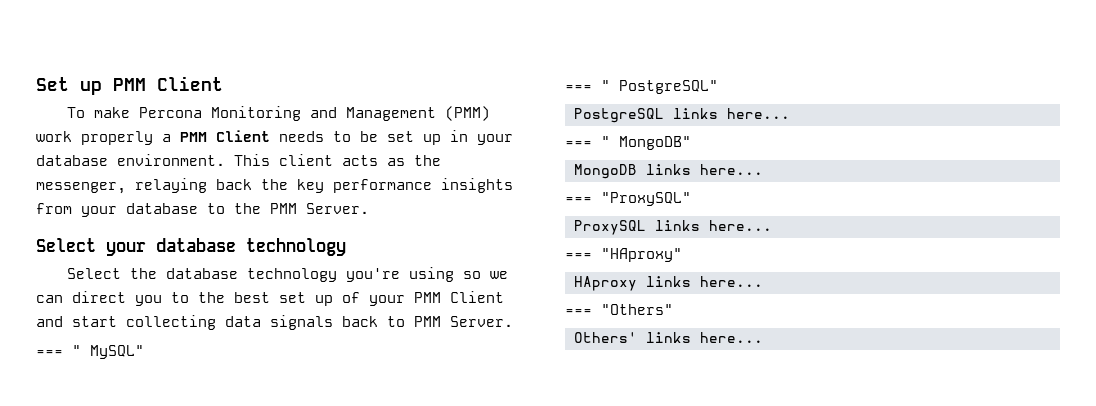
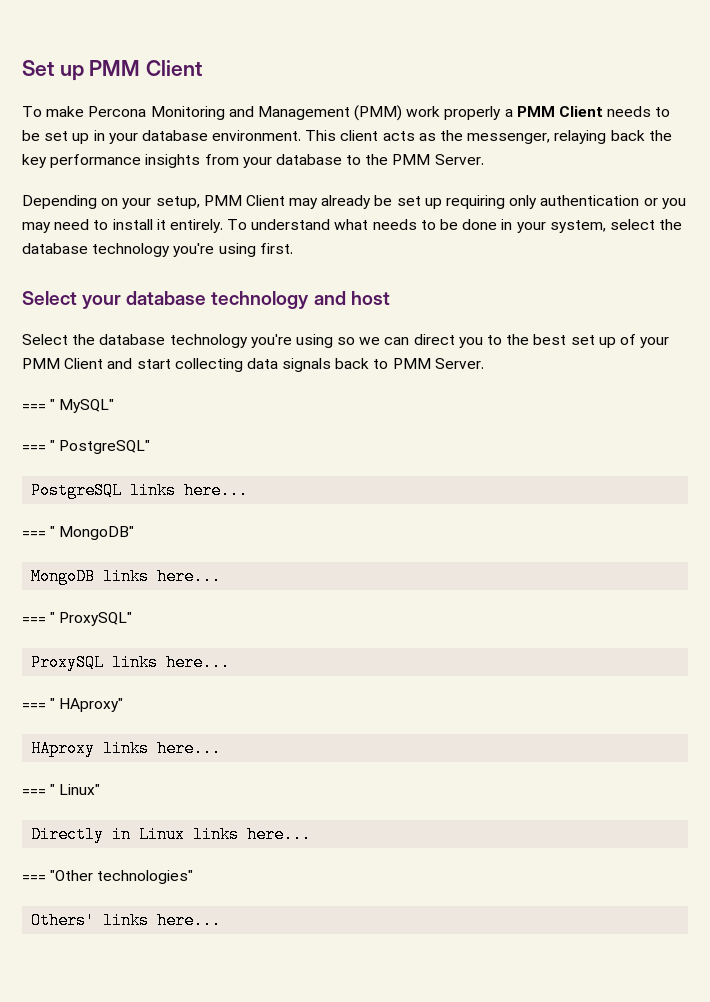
+ Depending on your setup, PMM Client may already be set up requiring only authentication or you may need to install it entirely. To understand what needs to be done in your system, select the database technology you're using first.
- Select your database technology
+ Select your database technology and host
- === "ProxySQL"
+ === " ProxySQL"
- === "HAproxy"
+ === " HAproxy"
- === "Others"
+ === " Linux"
+ Directly in Linux links here...
+ === "Other technologies"

